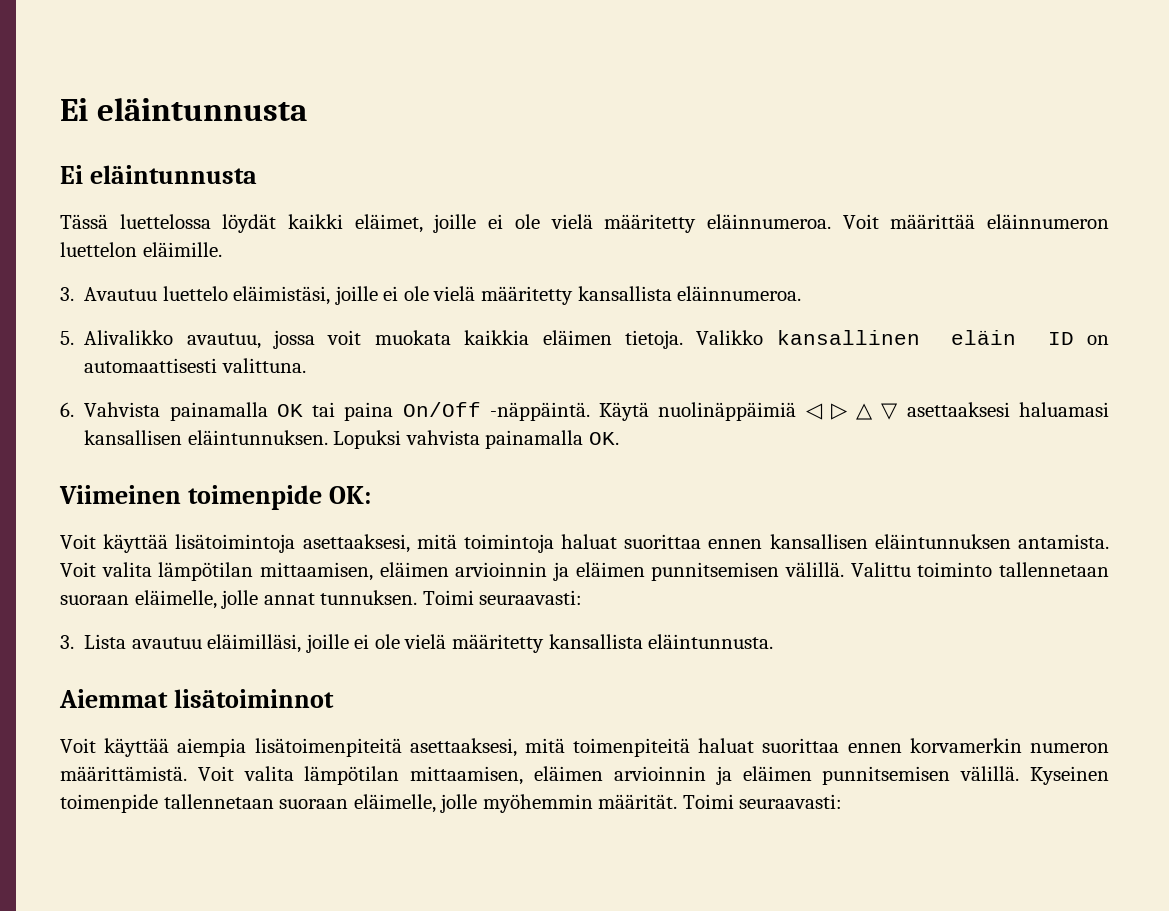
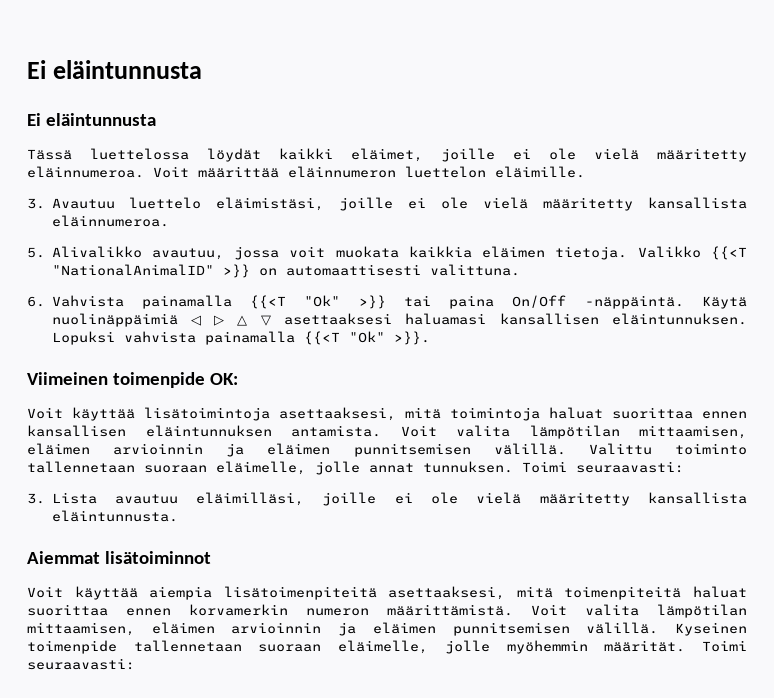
- Valikko kansallinen eläin ID on automaattisesti valittuna.
+ Valikko {{<T "NationalAnimalID" >}} on automaattisesti valittuna.
- 6. Vahvista painamalla OK tai paina On/Off -näppäintä.
+ 6. Vahvista painamalla {{<T "Ok" >}} tai paina On/Off -näppäintä.
- Lopuksi vahvista painamalla OK.
+ Lopuksi vahvista painamalla {{<T "Ok" >}}.

